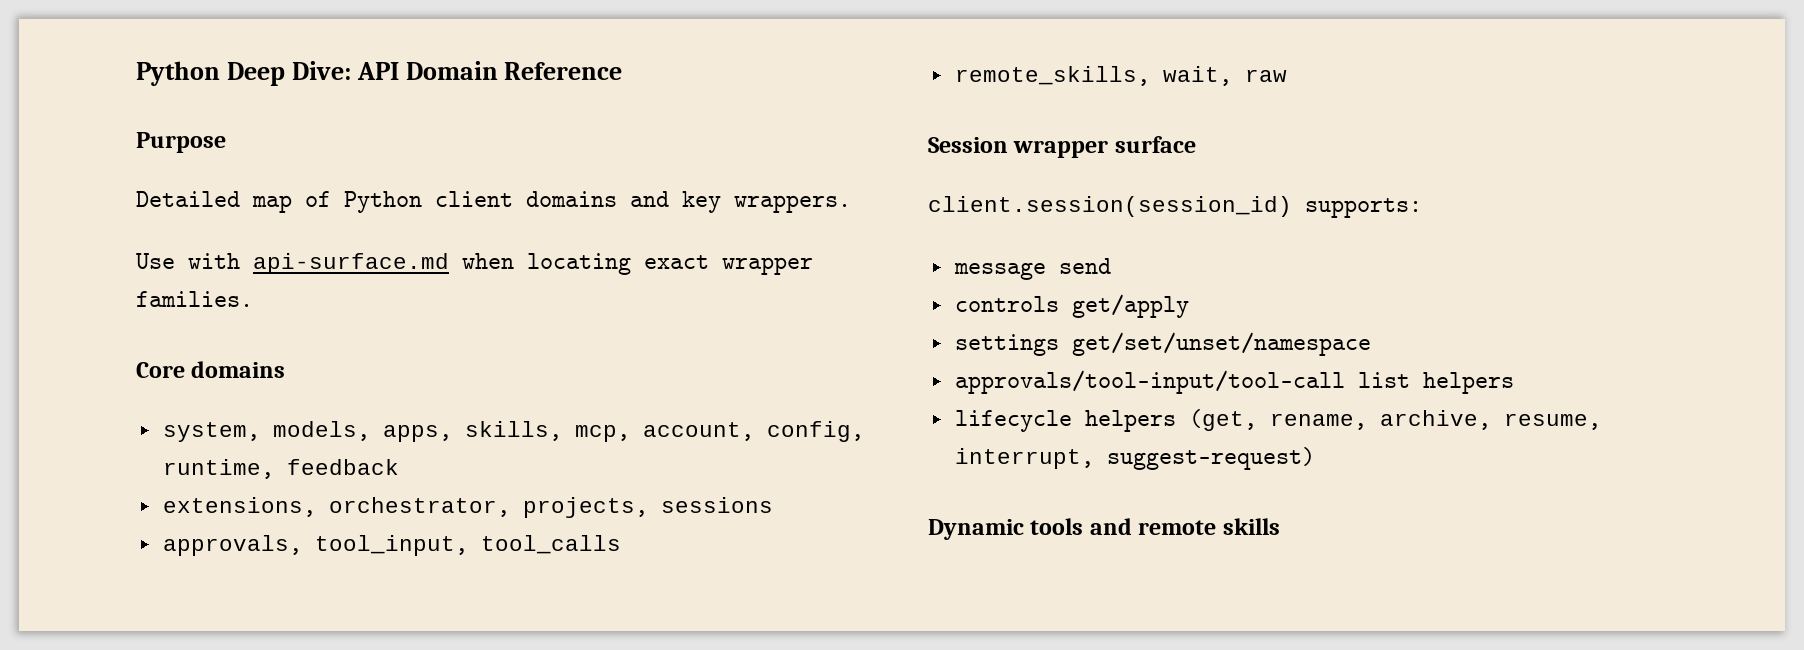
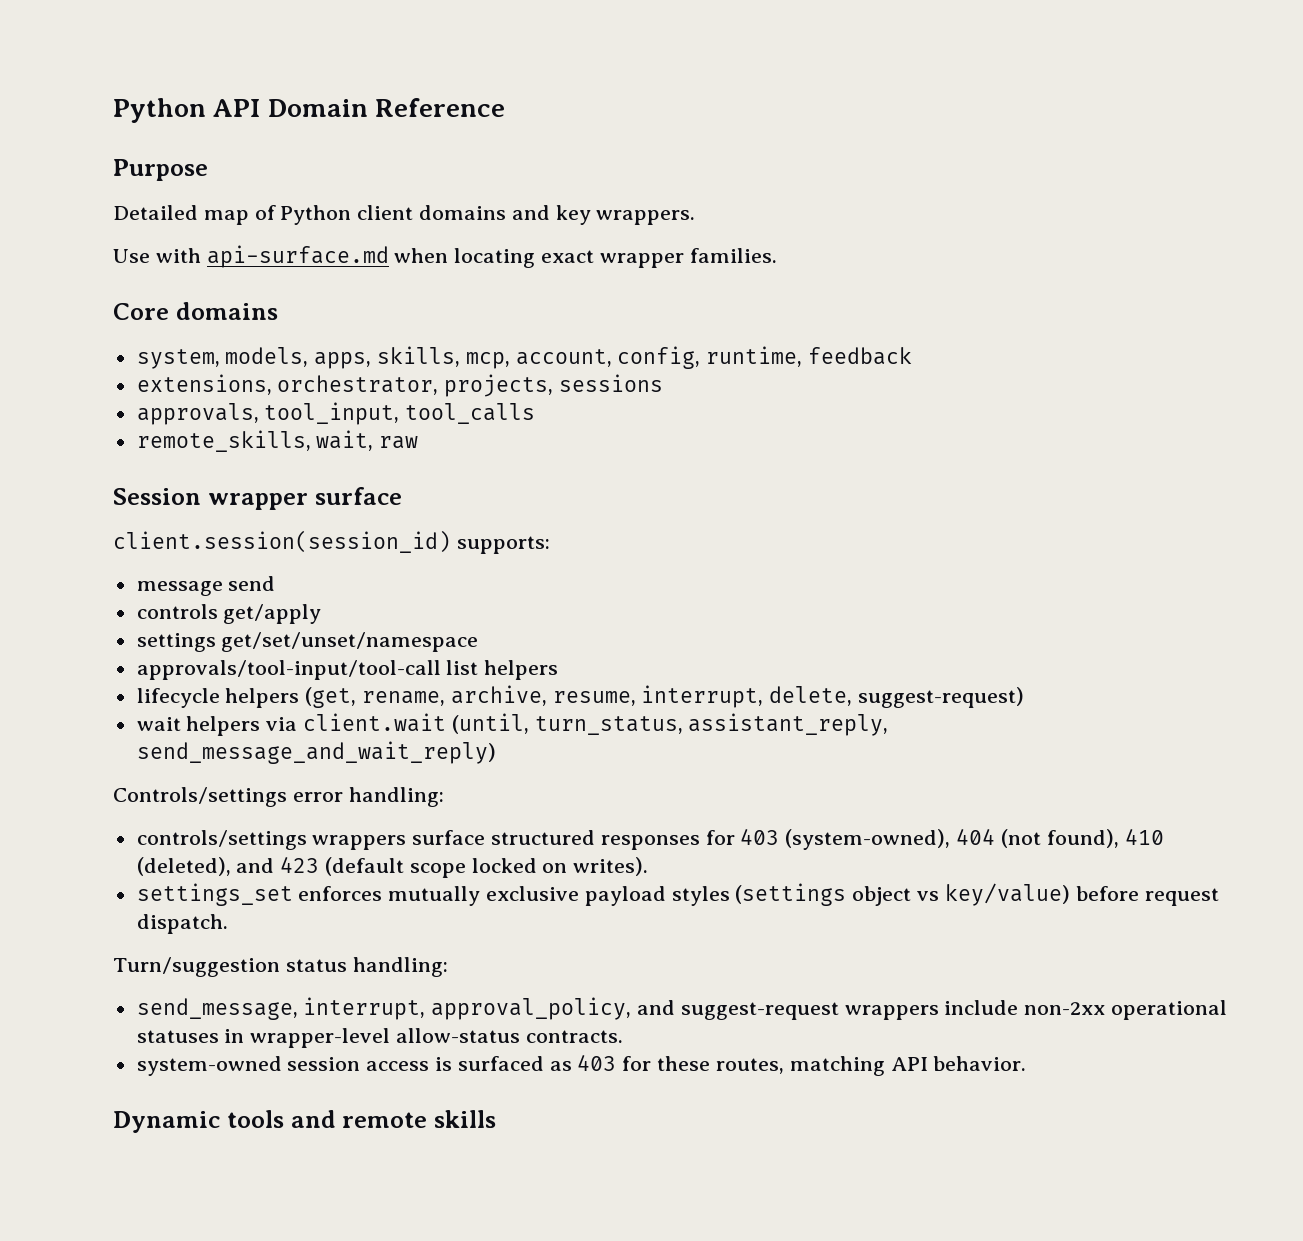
- Python Deep Dive: API Domain Reference
+ Python API Domain Reference
- lifecycle helpers (get, rename, archive, resume, interrupt, suggest-request)
+ lifecycle helpers (get, rename, archive, resume, interrupt, delete, suggest-request)
+ wait helpers via client.wait (until, turn_status, assistant_reply, send_message_and_wait_reply)
+ Controls/settings error handling:
+ controls/settings wrappers surface structured responses for 403 (system-owned), 404 (not found), 410 (deleted), and 423 (default scope locked on writes).
+ settings_set enforces mutually exclusive payload styles (settings object vs key/value) before request dispatch.
+ Turn/suggestion status handling:
+ send_message, interrupt, approval_policy, and suggest-request wrappers include non-2xx operational statuses in wrapper-level allow-status contracts.
+ system-owned session access is surfaced as 403 for these routes, matching API behavior.

